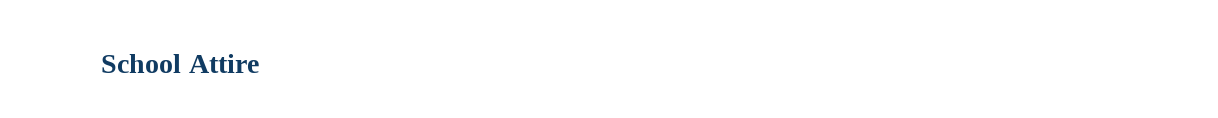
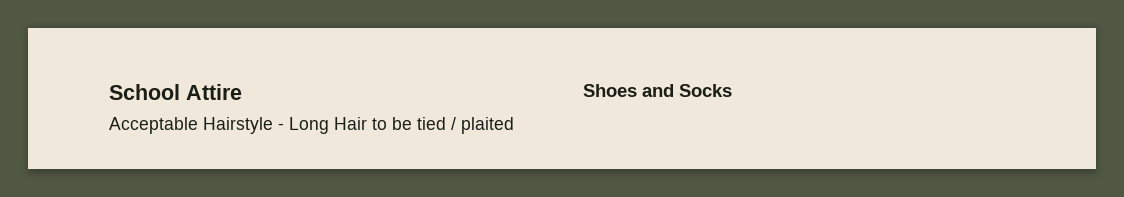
+ Acceptable Hairstyle - Long Hair to be tied / plaited
+ Shoes and Socks

